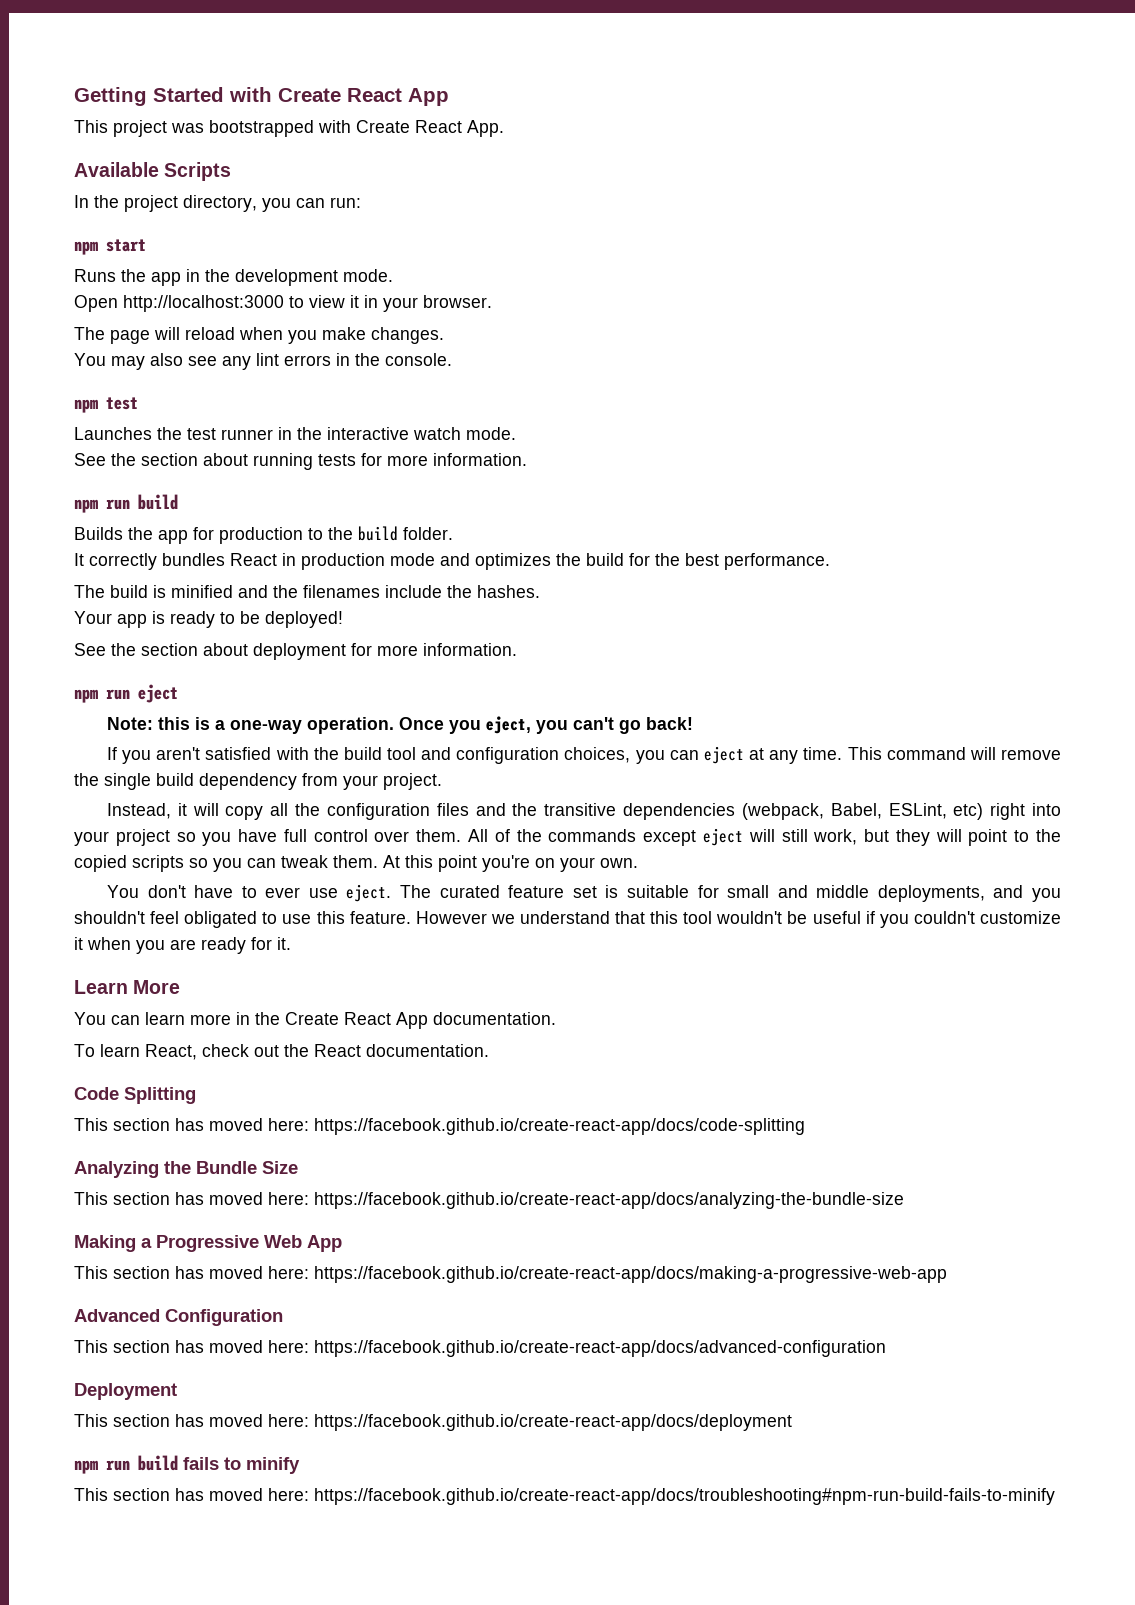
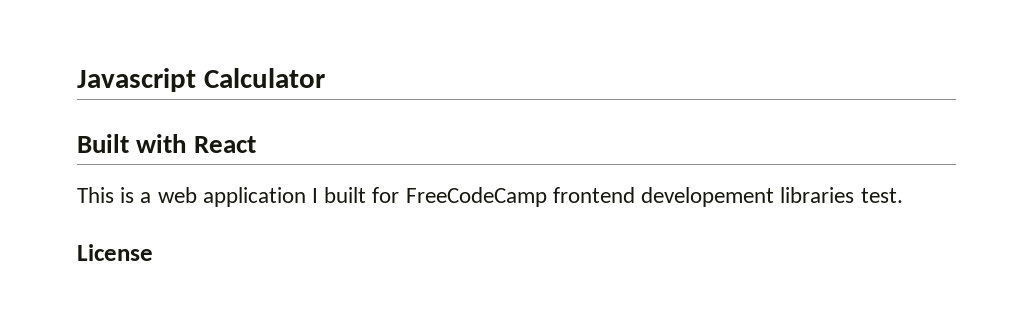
- Getting Started with Create React App
- This project was bootstrapped with Create React App.
- Available Scripts
- In the project directory, you can run:
- npm start
- Runs the app in the development mode.
- Open http://localhost:3000 to view it in your browser.
- The page will reload when you make changes.
- You may also see any lint errors in the console.
- npm test
- Launches the test runner in the interactive watch mode.
- See the section about running tests for more information.
- npm run build
- Builds the app for production to the build folder.
- It correctly bundles React in production mode and optimizes the build for the best performance.
- The build is minified and the filenames include the hashes.
- Your app is ready to be deployed!
- See the section about deployment for more information.
- npm run eject
- Note: this is a one-way operation. Once you eject, you can't go back!
- If you aren't satisfied with the build tool and configuration choices, you can eject at any time. This command will remove the single build dependency from your project.
- Instead, it will copy all the configuration files and the transitive dependencies (webpack, Babel, ESLint, etc) right into your project so you have full control over them. All of the commands except eject will still work, but they will point to the copied scripts so you can tweak them. At this point you're on your own.
- You don't have to ever use eject. The curated feature set is suitable for small and middle deployments, and you shouldn't feel obligated to use this feature. However we understand that this tool wouldn't be useful if you couldn't customize it when you are ready for it.
- Learn More
- You can learn more in the Create React App documentation.
- To learn React, check out the React documentation.
- Code Splitting
- This section has moved here: https://facebook.github.io/create-react-app/docs/code-splitting
- Analyzing the Bundle Size
- This section has moved here: https://facebook.github.io/create-react-app/docs/analyzing-the-bundle-size
- Making a Progressive Web App
- This section has moved here: https://facebook.github.io/create-react-app/docs/making-a-progressive-web-app
- Advanced Configuration
- This section has moved here: https://facebook.github.io/create-react-app/docs/advanced-configuration
- Deployment
- This section has moved here: https://facebook.github.io/create-react-app/docs/deployment
- npm run build fails to minify
- This section has moved here: https://facebook.github.io/create-react-app/docs/troubleshooting#npm-run-build-fails-to-minify
+ Javascript Calculator
+ Built with React
+ This is a web application I built for FreeCodeCamp frontend developement libraries test.
+ License

